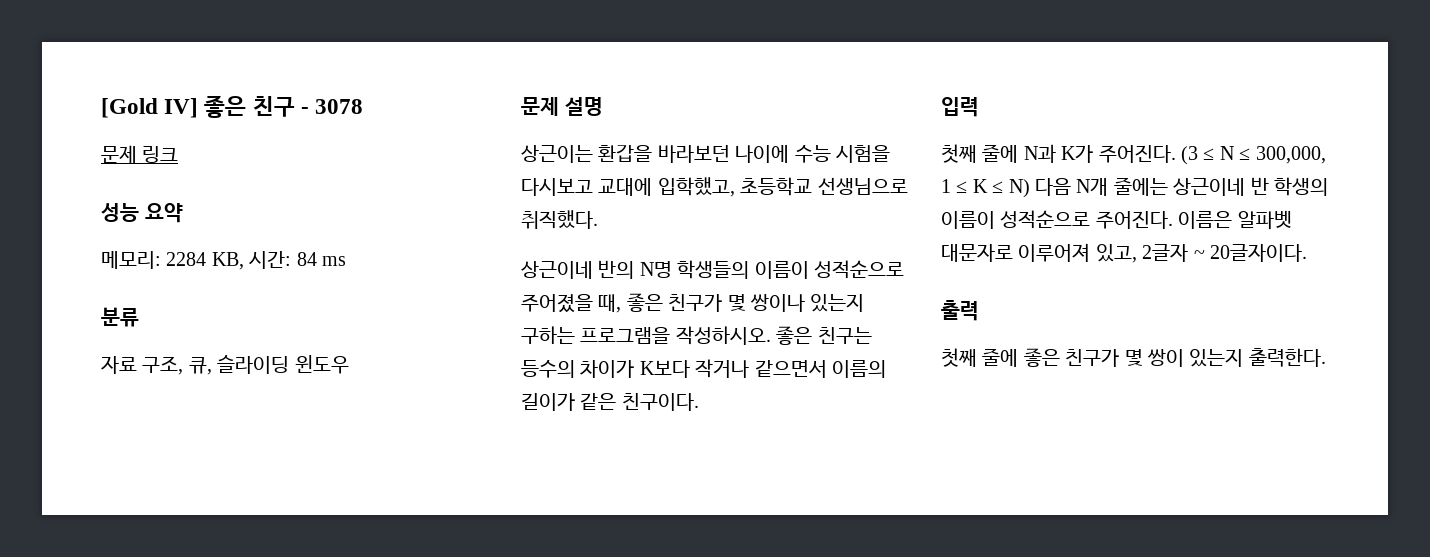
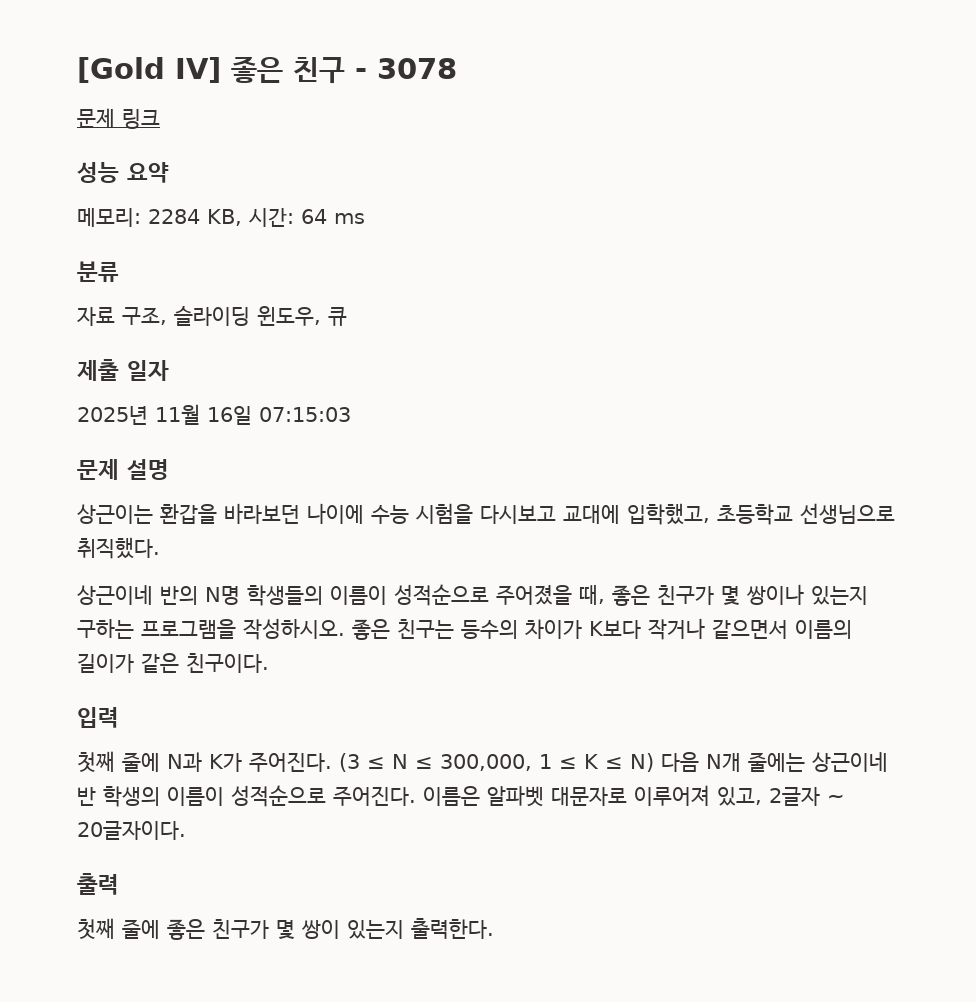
- 메모리: 2284 KB, 시간: 84 ms
+ 메모리: 2284 KB, 시간: 64 ms
- 자료 구조, 큐, 슬라이딩 윈도우
+ 자료 구조, 슬라이딩 윈도우, 큐
+ 제출 일자
+ 2025년 11월 16일 07:15:03

